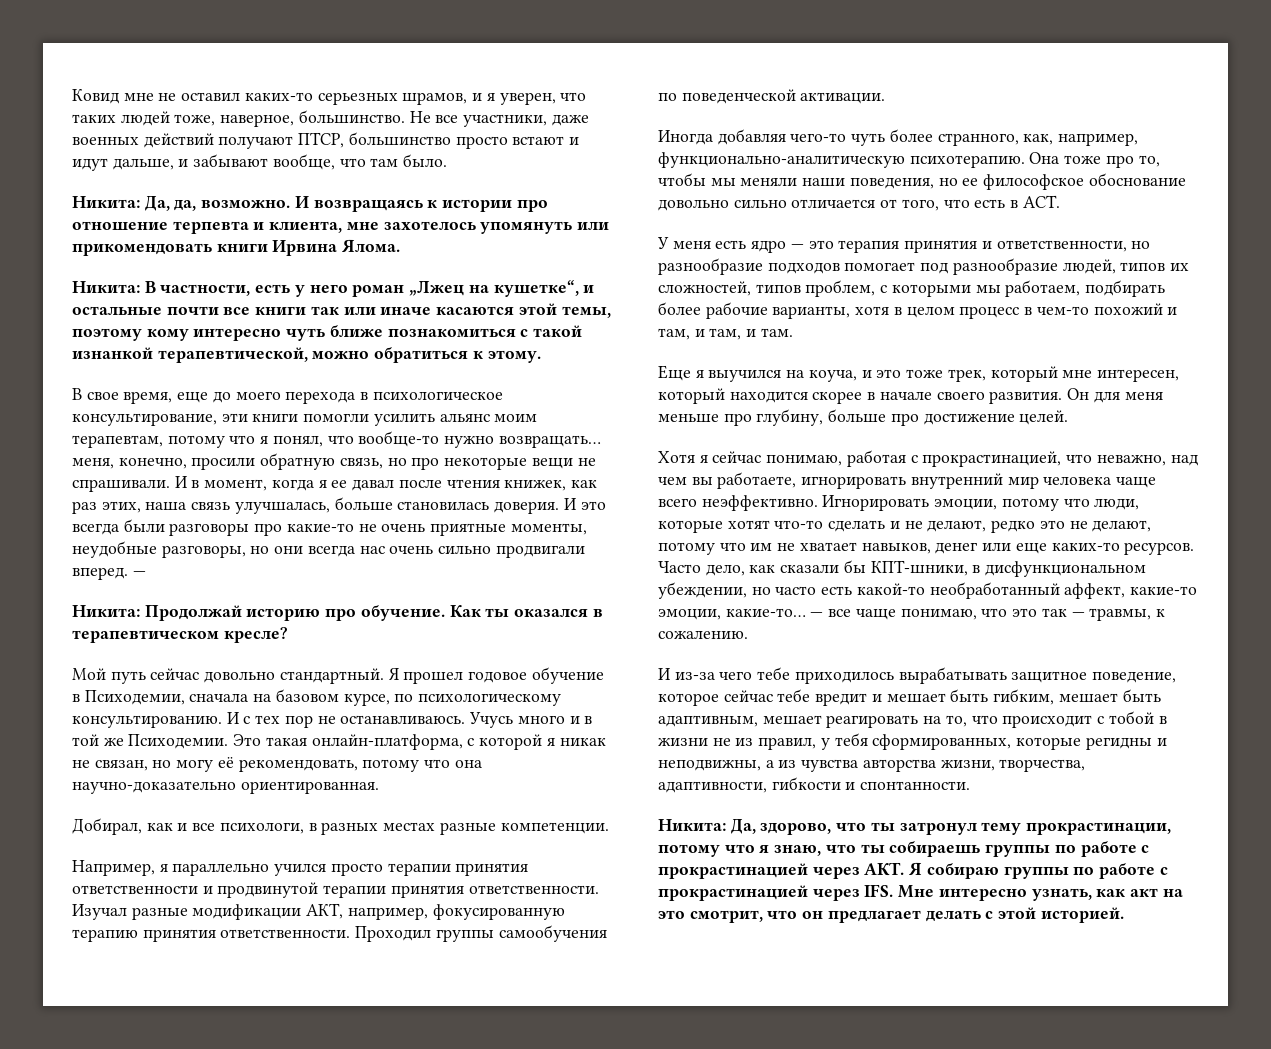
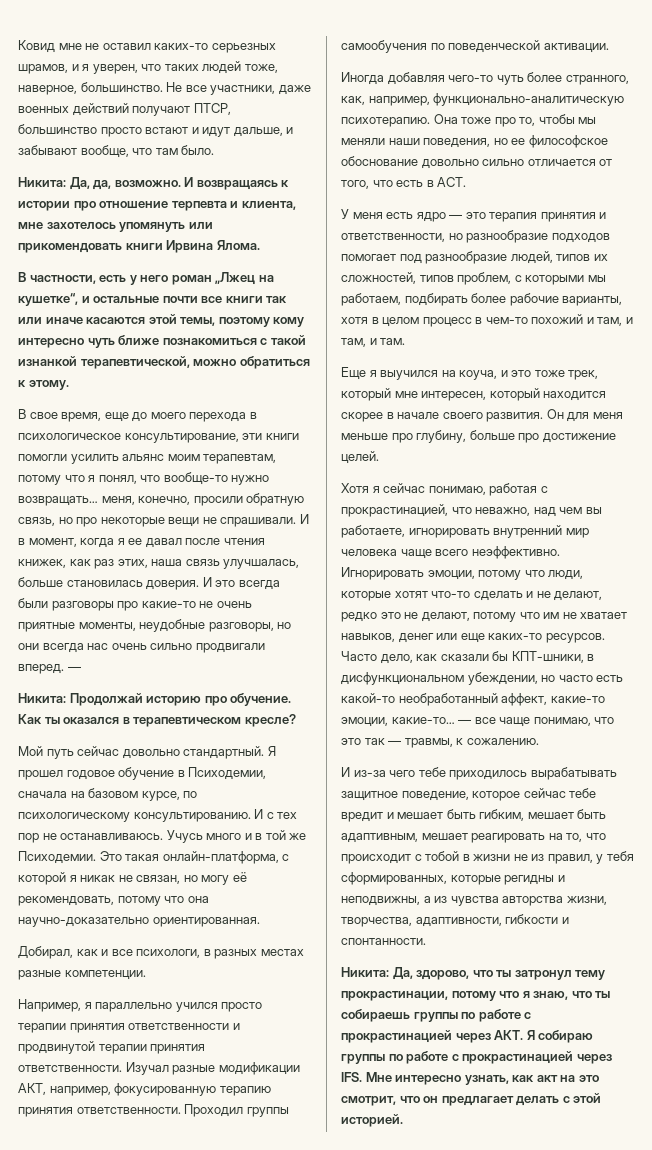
- Никита: В частности, есть у него роман „Лжец на кушетке“, и остальные почти все книги так или иначе касаются этой темы, поэтому кому интересно чуть ближе познакомиться с такой изнанкой терапевтической, можно обратиться к этому.
+ В частности, есть у него роман „Лжец на кушетке“, и остальные почти все книги так или иначе касаются этой темы, поэтому кому интересно чуть ближе познакомиться с такой изнанкой терапевтической, можно обратиться к этому.

